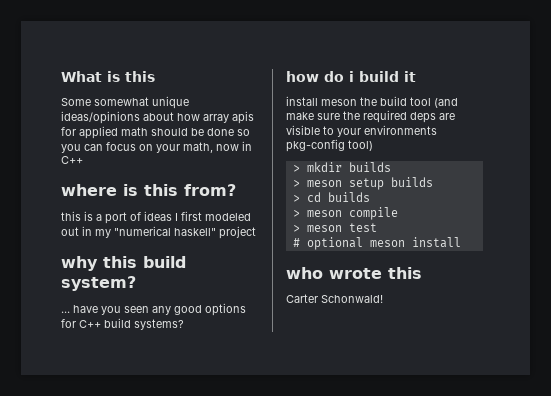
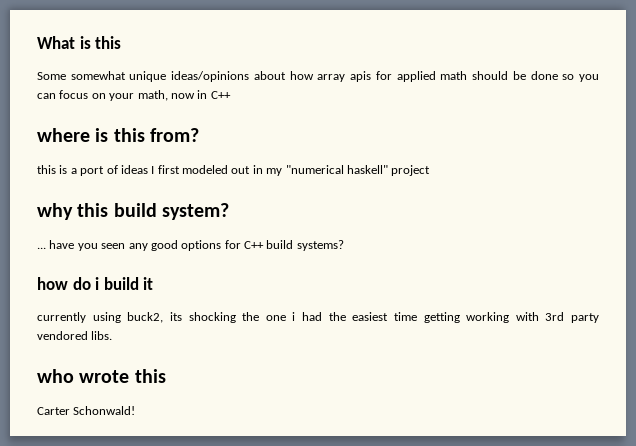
- install meson the build tool (and make sure the required deps are visible to your environments pkg-config tool)
- > mkdir builds
- > meson setup builds
- > cd builds
- > meson compile
- > meson test
- # optional meson install
+ currently using buck2, its shocking the one i had the easiest time getting working with 3rd party vendored libs.

